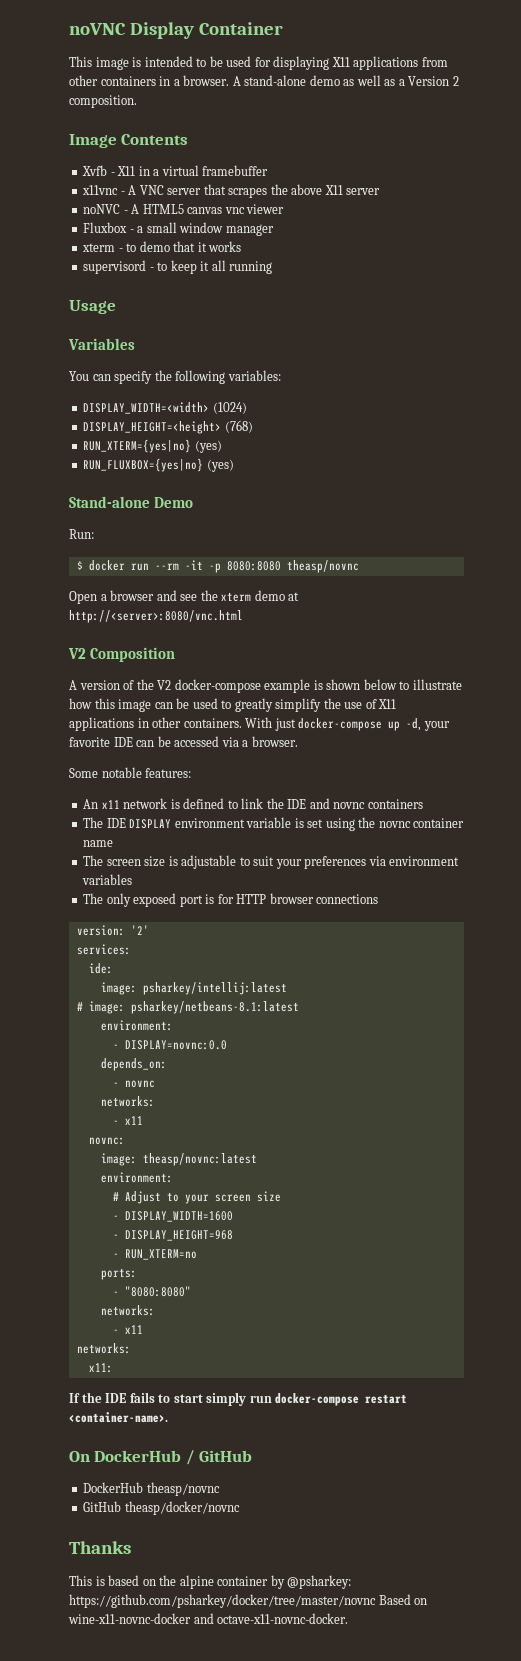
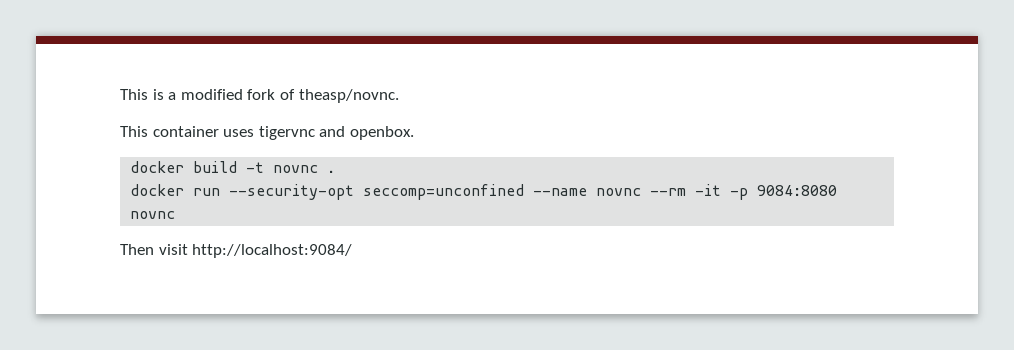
- noVNC Display Container
- This image is intended to be used for displaying X11 applications from other containers in a browser. A stand-alone demo as well as a Version 2 composition.
- Image Contents
- Xvfb - X11 in a virtual framebuffer
- x11vnc - A VNC server that scrapes the above X11 server
- noNVC - A HTML5 canvas vnc viewer
- Fluxbox - a small window manager
- xterm - to demo that it works
- supervisord - to keep it all running
- Usage
- Variables
- You can specify the following variables:
- DISPLAY_WIDTH=<width> (1024)
- DISPLAY_HEIGHT=<height> (768)
- RUN_XTERM={yes|no} (yes)
- RUN_FLUXBOX={yes|no} (yes)
- Stand-alone Demo
- Run:
- $ docker run --rm -it -p 8080:8080 theasp/novnc
- Open a browser and see the xterm demo at http://<server>:8080/vnc.html
- V2 Composition
- A version of the V2 docker-compose example is shown below to illustrate how this image can be used to greatly simplify the use of X11 applications in other containers. With just docker-compose up -d, your favorite IDE can be accessed via a browser.
- Some notable features:
- An x11 network is defined to link the IDE and novnc containers
- The IDE DISPLAY environment variable is set using the novnc container name
- The screen size is adjustable to suit your preferences via environment variables
- The only exposed port is for HTTP browser connections
- version: '2'
- services:
- ide:
- image: psharkey/intellij:latest
- # image: psharkey/netbeans-8.1:latest
- environment:
- - DISPLAY=novnc:0.0
- depends_on:
- - novnc
- networks:
- - x11
- novnc:
- image: theasp/novnc:latest
- environment:
- # Adjust to your screen size
- - DISPLAY_WIDTH=1600
- - DISPLAY_HEIGHT=968
- - RUN_XTERM=no
- ports:
- - "8080:8080"
- networks:
- - x11
- networks:
- x11:
- If the IDE fails to start simply run docker-compose restart <container-name>.
- On DockerHub / GitHub
- DockerHub theasp/novnc
- GitHub theasp/docker/novnc
- Thanks
- This is based on the alpine container by @psharkey: https://github.com/psharkey/docker/tree/master/novnc Based on wine-x11-novnc-docker and octave-x11-novnc-docker.
+ This is a modified fork of theasp/novnc.
+ This container uses tigervnc and openbox.
+ docker build -t novnc .
+ docker run --security-opt seccomp=unconfined --name novnc --rm -it -p 9084:8080 novnc
+ Then visit http://localhost:9084/

